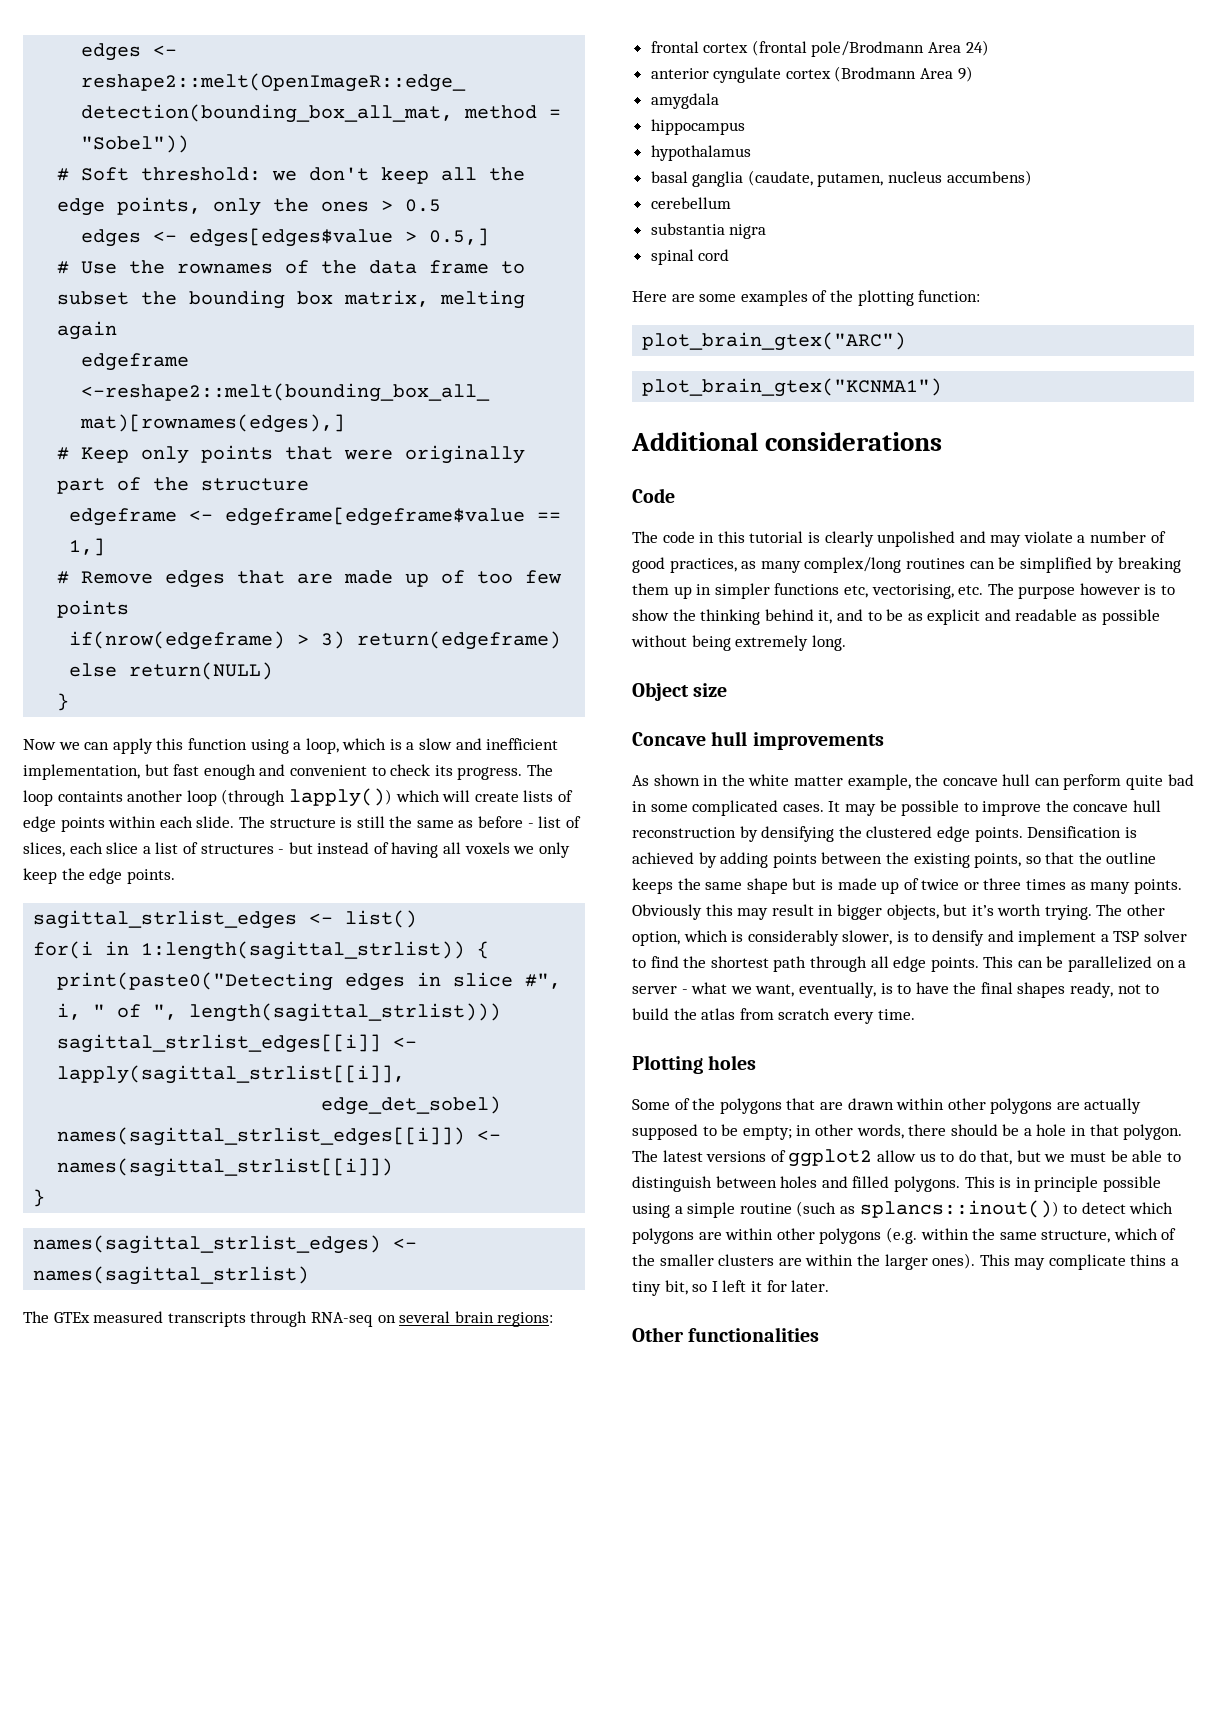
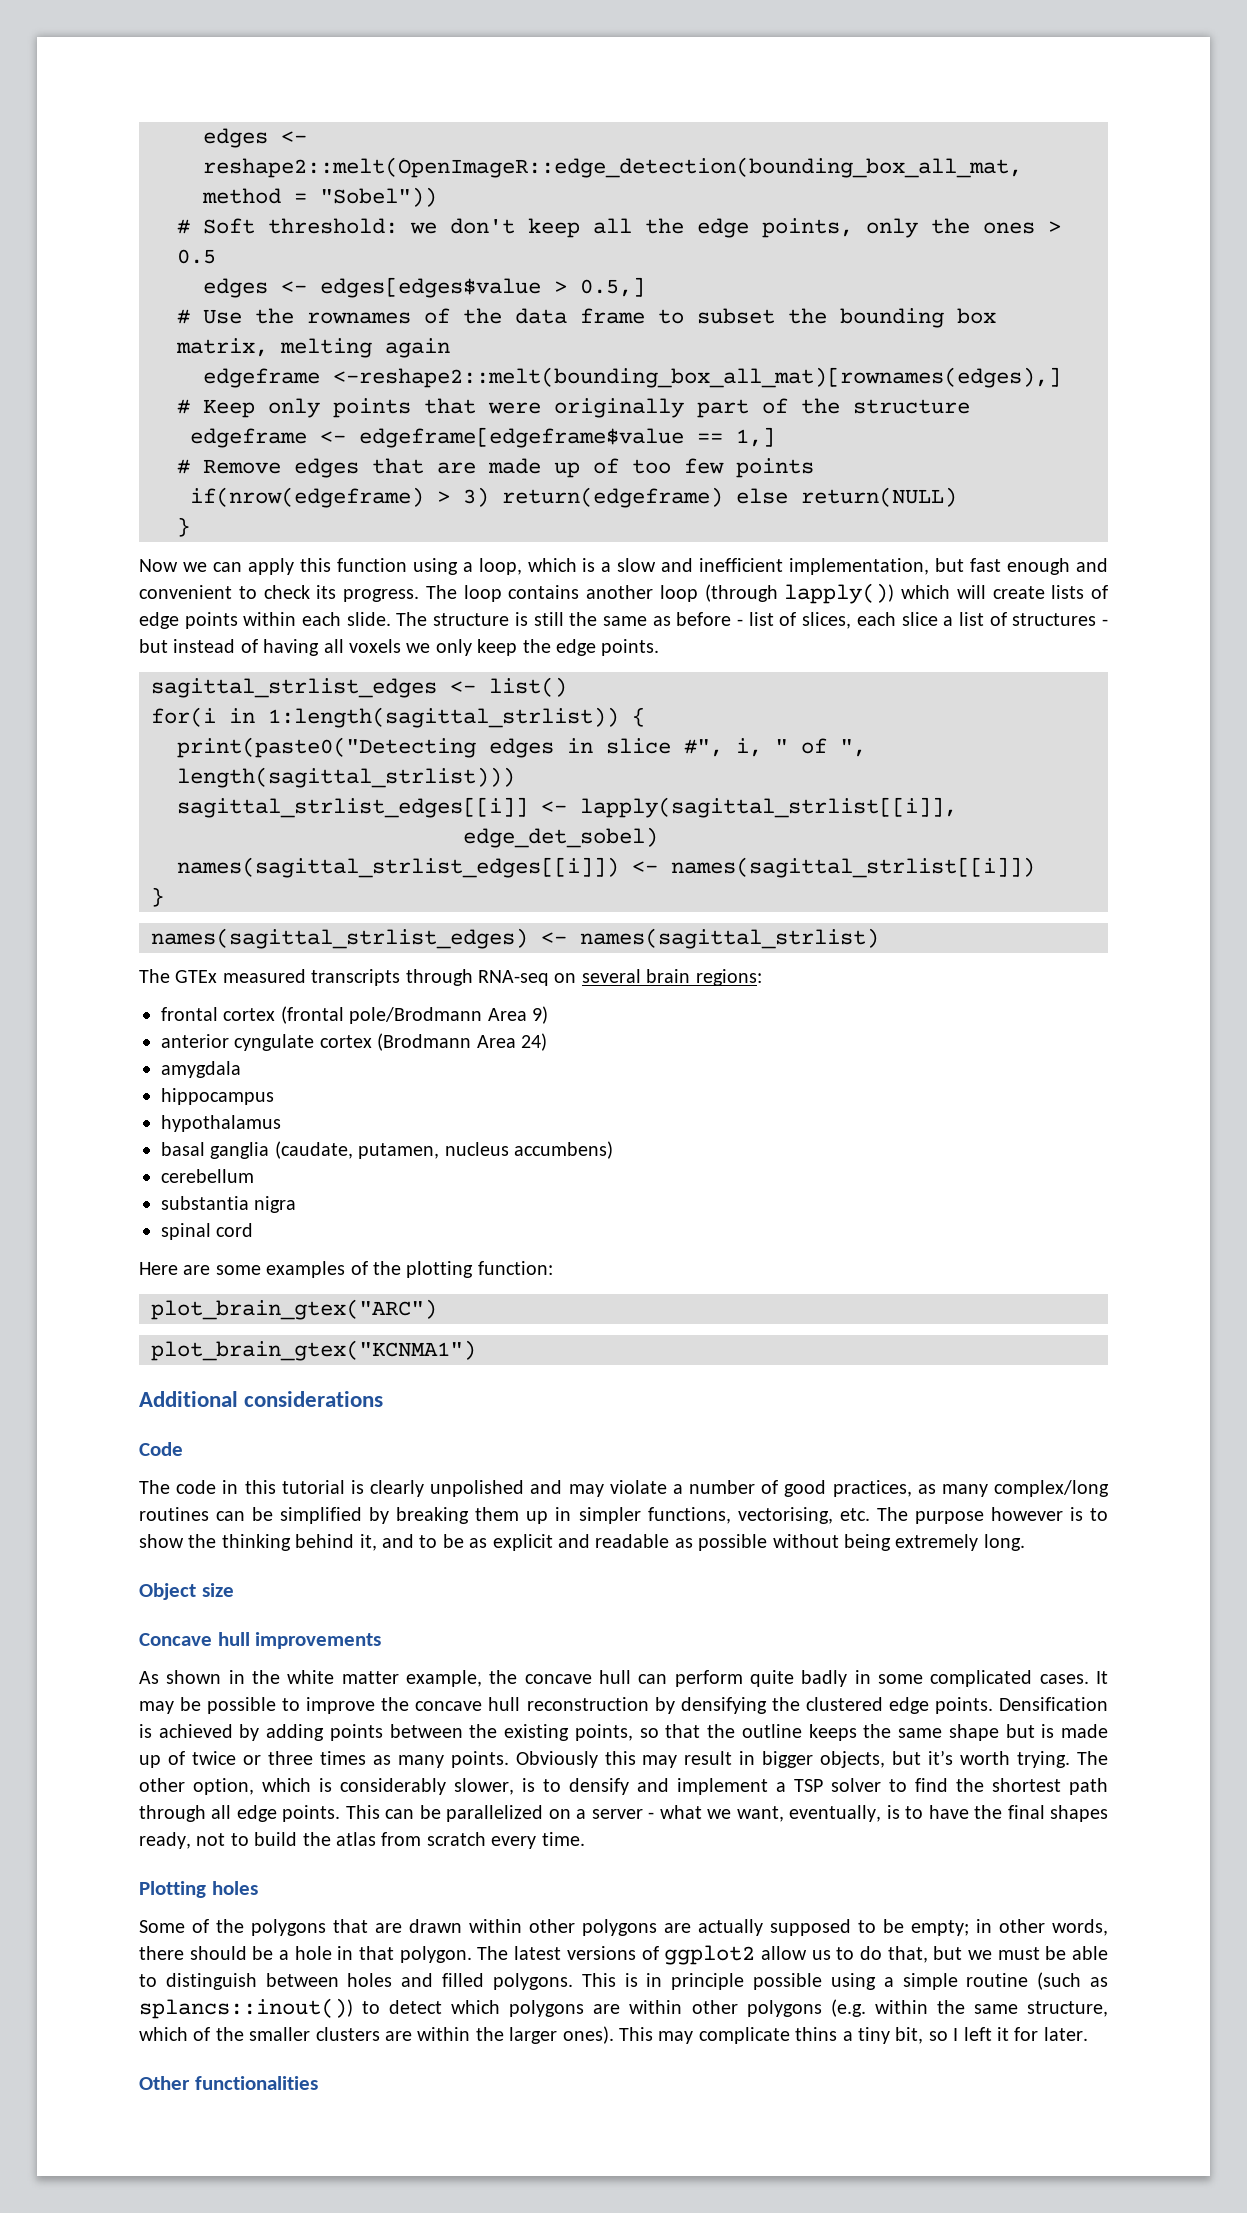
- The loop containts another loop (through lapply()) which will create lists of edge points within each slide.
+ The loop contains another loop (through lapply()) which will create lists of edge points within each slide.
- frontal cortex (frontal pole/Brodmann Area 24)
+ frontal cortex (frontal pole/Brodmann Area 9)
- anterior cyngulate cortex (Brodmann Area 9)
+ anterior cyngulate cortex (Brodmann Area 24)
- The code in this tutorial is clearly unpolished and may violate a number of good practices, as many complex/long routines can be simplified by breaking them up in simpler functions etc, vectorising, etc. The purpose however is to show the thinking behind it, and to be as explicit and readable as possible without being extremely long.
+ The code in this tutorial is clearly unpolished and may violate a number of good practices, as many complex/long routines can be simplified by breaking them up in simpler functions, vectorising, etc. The purpose however is to show the thinking behind it, and to be as explicit and readable as possible without being extremely long.
- As shown in the white matter example, the concave hull can perform quite bad in some complicated cases.
+ As shown in the white matter example, the concave hull can perform quite badly in some complicated cases.

